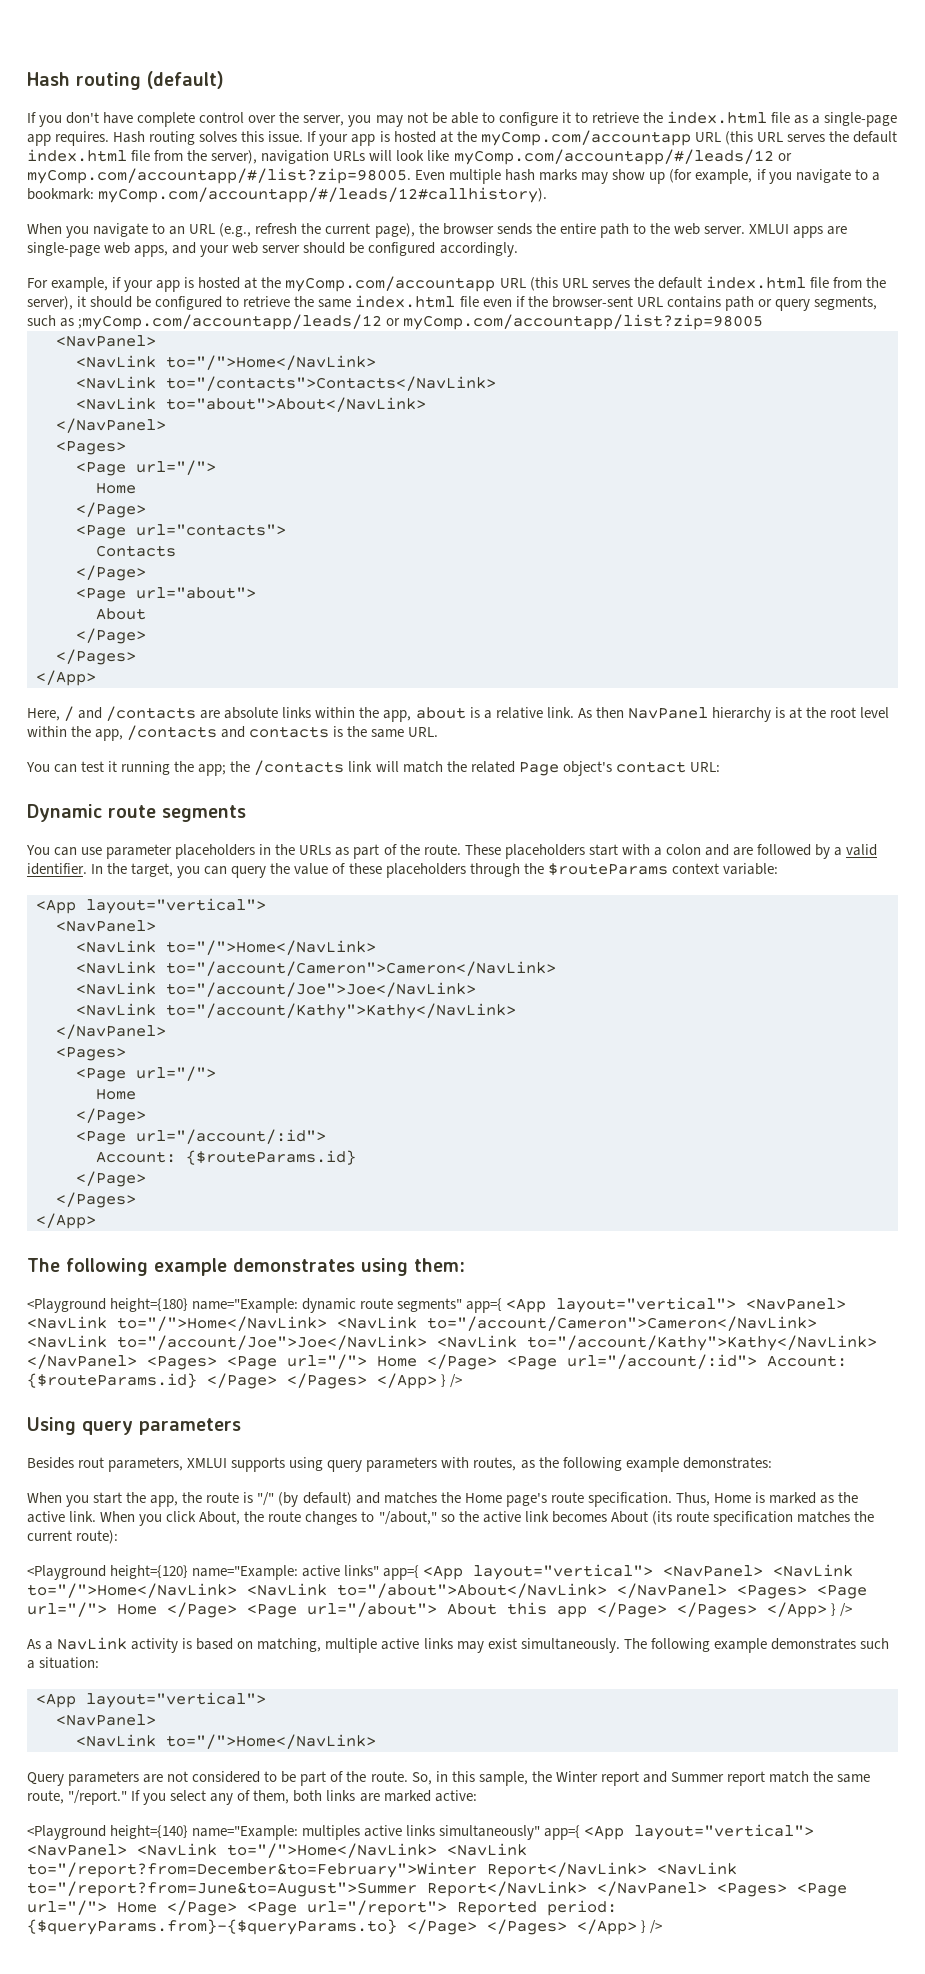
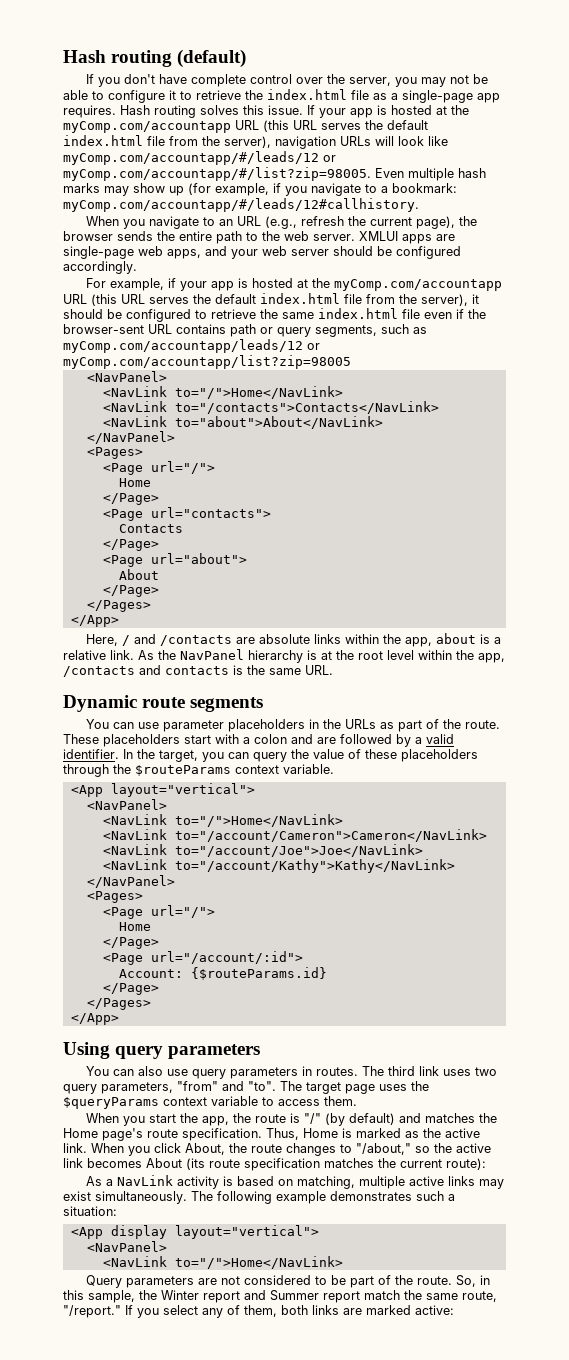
- If your app is hosted at the myComp.com/accountapp URL (this URL serves the default index.html file from the server), navigation URLs will look like myComp.com/accountapp/#/leads/12 or myComp.com/accountapp/#/list?zip=98005. Even multiple hash marks may show up (for example, if you navigate to a bookmark: myComp.com/accountapp/#/leads/12#callhistory).
+ If your app is hosted at the myComp.com/accountapp URL (this URL serves the default index.html file from the server), navigation URLs will look like myComp.com/accountapp/#/leads/12 or myComp.com/accountapp/#/list?zip=98005. Even multiple hash marks may show up (for example, if you navigate to a bookmark: myComp.com/accountapp/#/leads/12#callhistory.
- For example, if your app is hosted at the myComp.com/accountapp URL (this URL serves the default index.html file from the server), it should be configured to retrieve the same index.html file even if the browser-sent URL contains path or query segments, such as ;myComp.com/accountapp/leads/12 or myComp.com/accountapp/list?zip=98005
+ For example, if your app is hosted at the myComp.com/accountapp URL (this URL serves the default index.html file from the server), it should be configured to retrieve the same index.html file even if the browser-sent URL contains path or query segments, such as myComp.com/accountapp/leads/12 or myComp.com/accountapp/list?zip=98005
- As then NavPanel hierarchy is at the root level within the app, /contacts and contacts is the same URL.
+ As the NavPanel hierarchy is at the root level within the app, /contacts and contacts is the same URL.
- You can test it running the app; the /contacts link will match the related Page object's contact URL:
- In the target, you can query the value of these placeholders through the $routeParams context variable:
+ In the target, you can query the value of these placeholders through the $routeParams context variable.
- The following example demonstrates using them:
- <Playground height={180} name="Example: dynamic route segments" app={ <App layout="vertical"> <NavPanel> <NavLink to="/">Home</NavLink> <NavLink to="/account/Cameron">Cameron</NavLink> <NavLink to="/account/Joe">Joe</NavLink> <NavLink to="/account/Kathy">Kathy</NavLink> </NavPanel> <Pages> <Page url="/"> Home </Page> <Page url="/account/:id"> Account: {$routeParams.id} </Page> </Pages> </App> } />
  Using query parameters
- Besides rout parameters, XMLUI supports using query parameters with routes, as the following example demonstrates:
+ You can also use query parameters in routes. The third link uses two query parameters, "from" and "to". The target page uses the $queryParams context variable to access them.
- <Playground height={120} name="Example: active links" app={ <App layout="vertical"> <NavPanel> <NavLink to="/">Home</NavLink> <NavLink to="/about">About</NavLink> </NavPanel> <Pages> <Page url="/"> Home </Page> <Page url="/about"> About this app </Page> </Pages> </App> } />
  The following example demonstrates such a situation:
- <App layout="vertical">
+ <App display layout="vertical">
- <Playground height={140} name="Example: multiples active links simultaneously" app={ <App layout="vertical"> <NavPanel> <NavLink to="/">Home</NavLink> <NavLink to="/report?from=December&to=February">Winter Report</NavLink> <NavLink to="/report?from=June&to=August">Summer Report</NavLink> </NavPanel> <Pages> <Page url="/"> Home </Page> <Page url="/report"> Reported period: {$queryParams.from}-{$queryParams.to} </Page> </Pages> </App> } />

